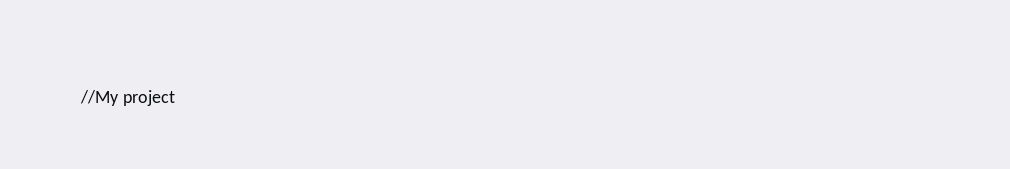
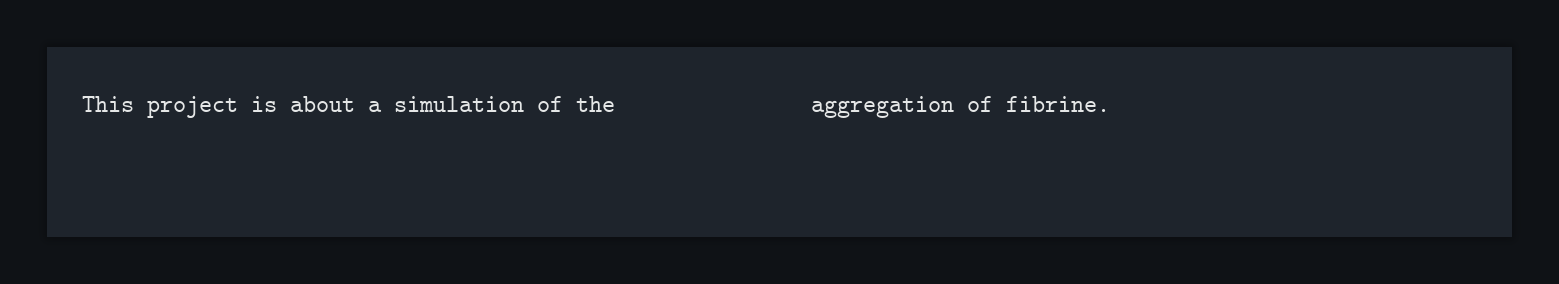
- //My project
+ This project is about a simulation of the aggregation of fibrine.

